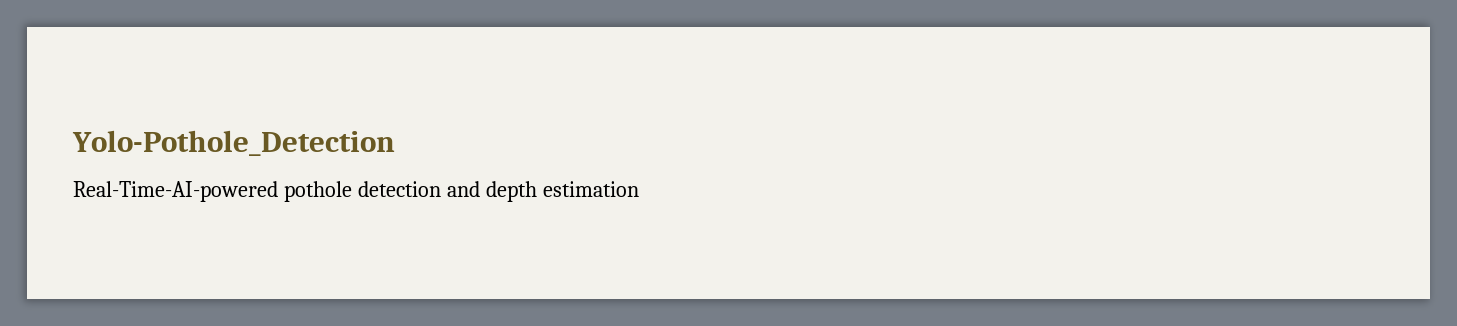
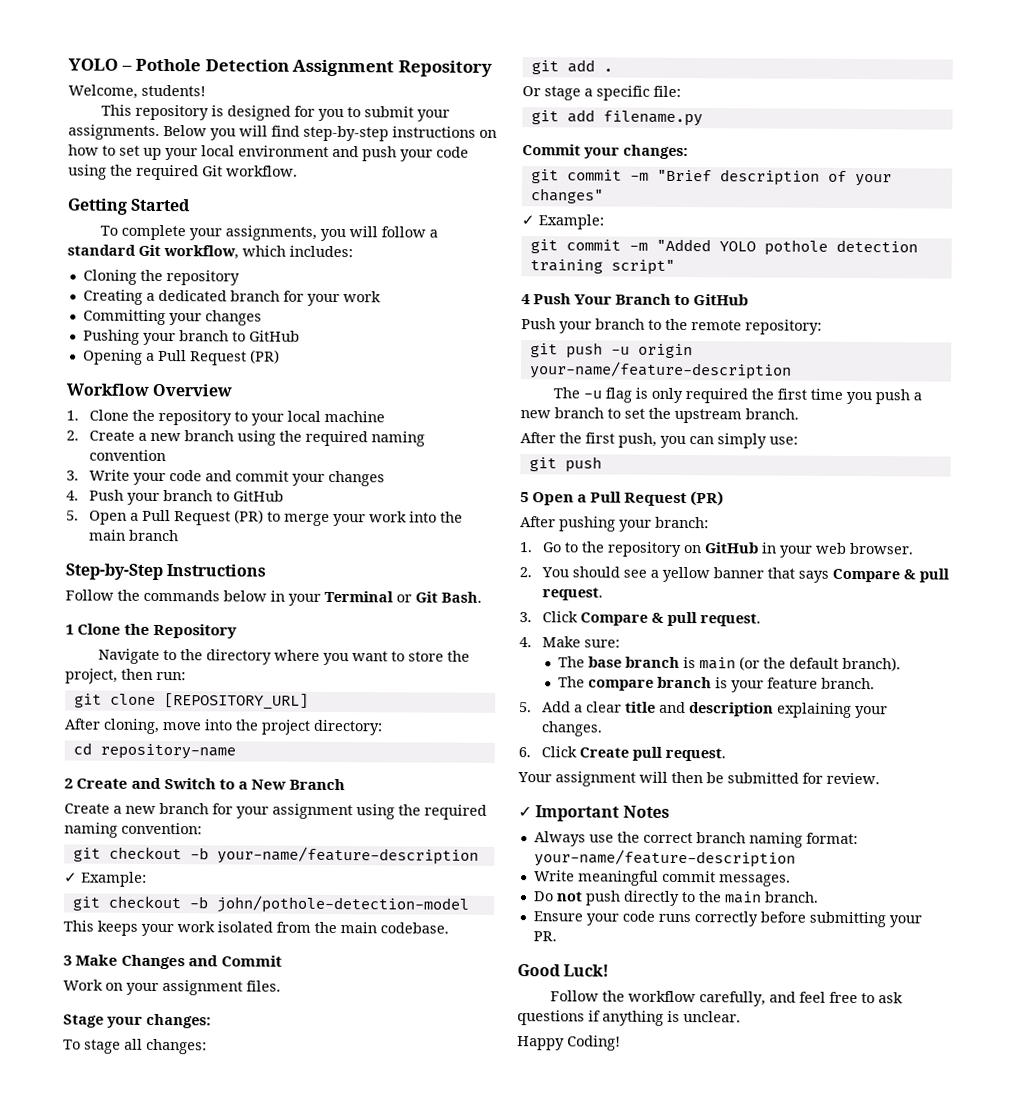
- Yolo-Pothole_Detection
- Real-Time-AI-powered pothole detection and depth estimation
+ YOLO – Pothole Detection Assignment Repository
+ Welcome, students!
+ This repository is designed for you to submit your assignments. Below you will find step-by-step instructions on how to set up your local environment and push your code using the required Git workflow.
+ Getting Started
+ To complete your assignments, you will follow a standard Git workflow, which includes:
+ Cloning the repository
+ Creating a dedicated branch for your work
+ Committing your changes
+ Pushing your branch to GitHub
+ Opening a Pull Request (PR)
+ Workflow Overview
+ 1. Clone the repository to your local machine
+ 2. Create a new branch using the required naming convention
+ 3. Write your code and commit your changes
+ 4. Push your branch to GitHub
+ 5. Open a Pull Request (PR) to merge your work into the main branch
+ Step-by-Step Instructions
+ Follow the commands below in your Terminal or Git Bash.
+ 1 Clone the Repository
+ Navigate to the directory where you want to store the project, then run:
+ git clone [REPOSITORY_URL]
+ After cloning, move into the project directory:
+ cd repository-name
+ 2 Create and Switch to a New Branch
+ Create a new branch for your assignment using the required naming convention:
+ git checkout -b your-name/feature-description
+ ✓ Example:
+ git checkout -b john/pothole-detection-model
+ This keeps your work isolated from the main codebase.
+ 3 Make Changes and Commit
+ Work on your assignment files.
+ Stage your changes:
+ To stage all changes:
+ git add .
+ Or stage a specific file:
+ git add filename.py
+ Commit your changes:
+ git commit -m "Brief description of your changes"
+ ✓ Example:
+ git commit -m "Added YOLO pothole detection training script"
+ 4 Push Your Branch to GitHub
+ Push your branch to the remote repository:
+ git push -u origin your-name/feature-description
+ The -u flag is only required the first time you push a new branch to set the upstream branch.
+ After the first push, you can simply use:
+ git push
+ 5 Open a Pull Request (PR)
+ After pushing your branch:
+ 1. Go to the repository on GitHub in your web browser.
+ 2. You should see a yellow banner that says Compare & pull request.
+ 3. Click Compare & pull request.
+ 4. Make sure:
+ The base branch is main (or the default branch).
+ The compare branch is your feature branch.
+ 5. Add a clear title and description explaining your changes.
+ 6. Click Create pull request.
+ Your assignment will then be submitted for review.
+ ✓ Important Notes
+ Always use the correct branch naming format: your-name/feature-description
+ Write meaningful commit messages.
+ Do not push directly to the main branch.
+ Ensure your code runs correctly before submitting your PR.
+ Good Luck!
+ Follow the workflow carefully, and feel free to ask questions if anything is unclear.
+ Happy Coding!

